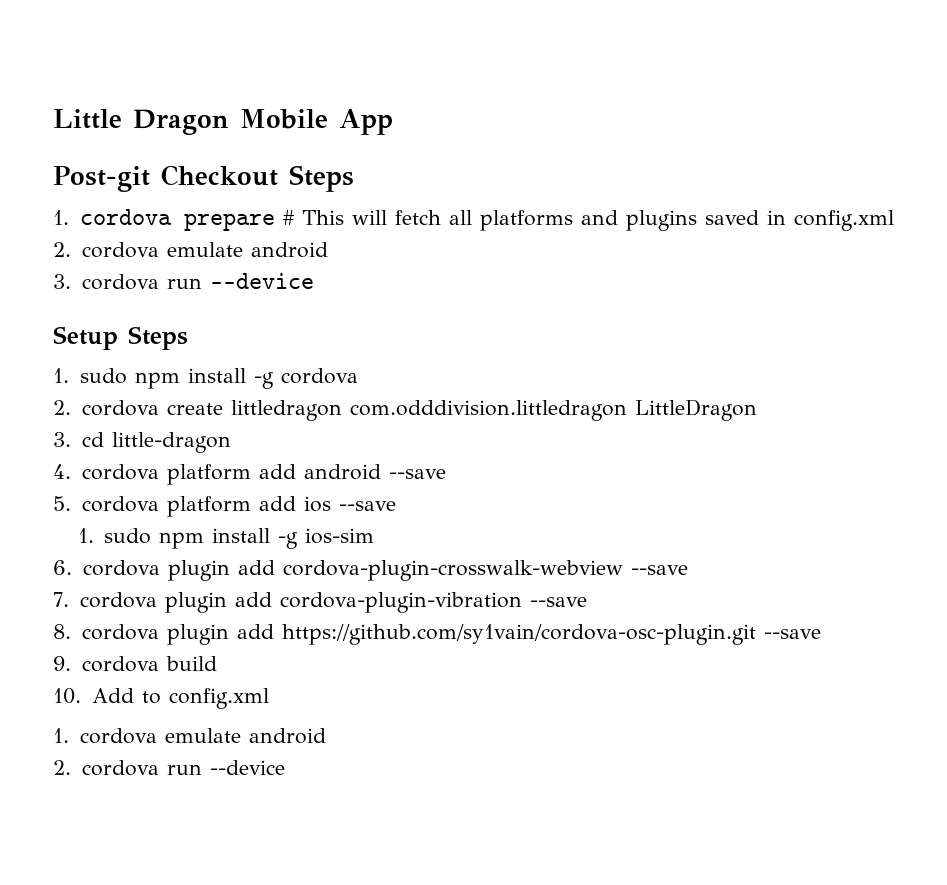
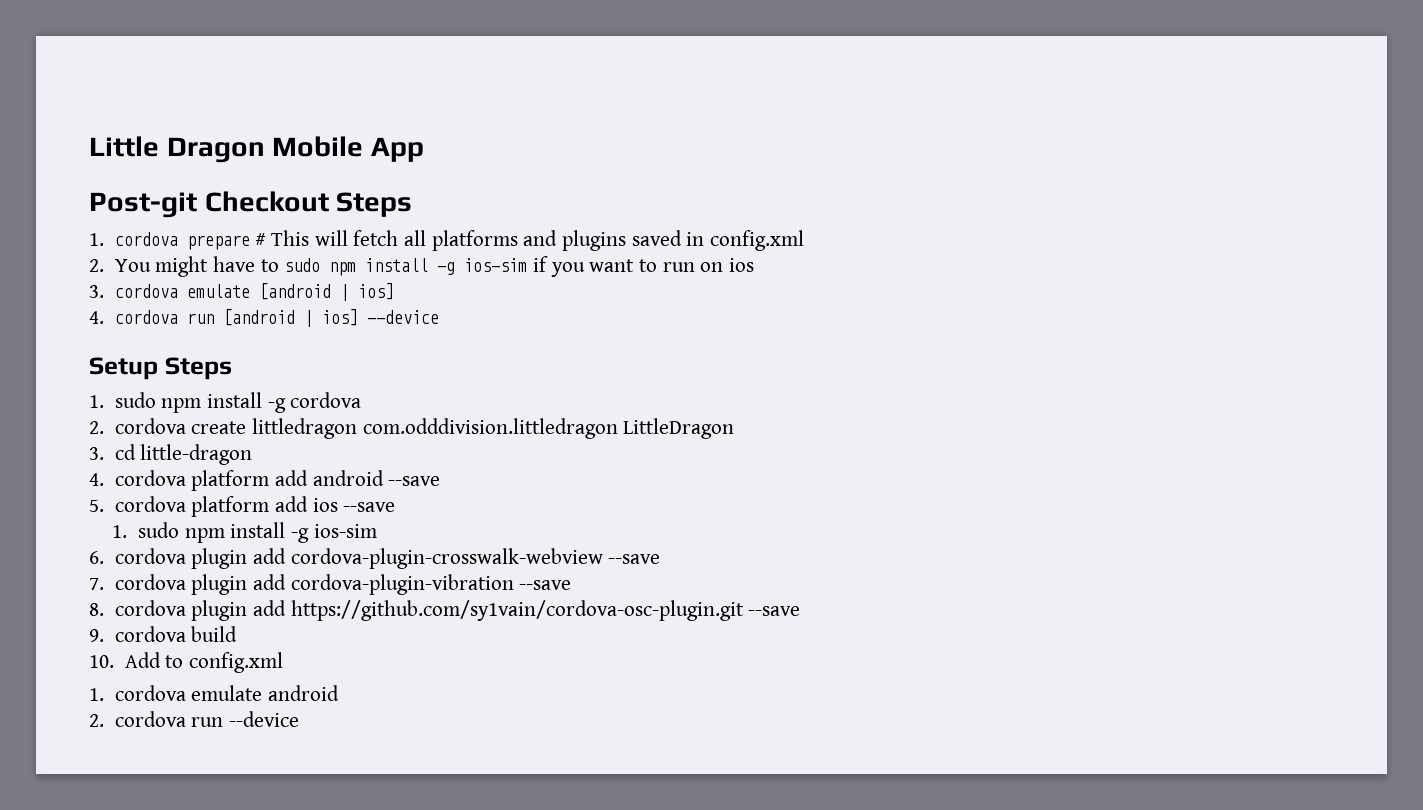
- 2. cordova emulate android
- 3. cordova run --device
+ 2. You might have to sudo npm install -g ios-sim if you want to run on ios
+ 3. cordova emulate [android | ios]
+ 4. cordova run [android | ios] --device

